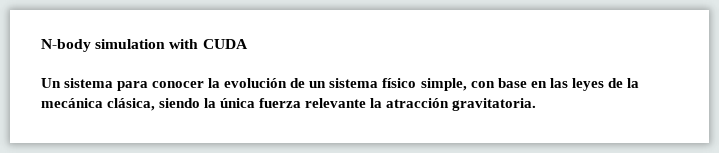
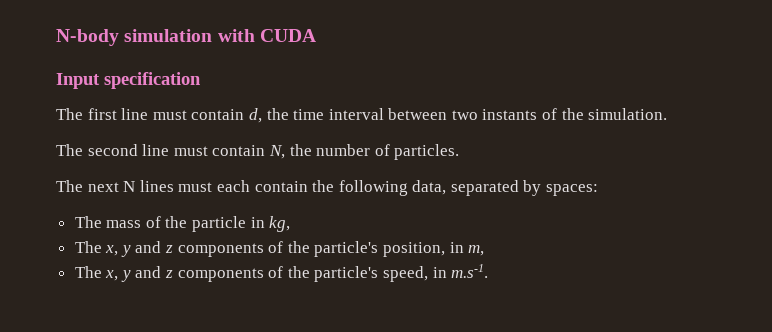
- Un sistema para conocer la evolución de un sistema físico simple, con base en las leyes de la mecánica clásica, siendo la única fuerza relevante la atracción gravitatoria.
+ Input specification
+ The first line must contain d, the time interval between two instants of the simulation.
+ The second line must contain N, the number of particles.
+ The next N lines must each contain the following data, separated by spaces:
+ The mass of the particle in kg,
+ The x, y and z components of the particle's position, in m,
+ The x, y and z components of the particle's speed, in m.s-1.

